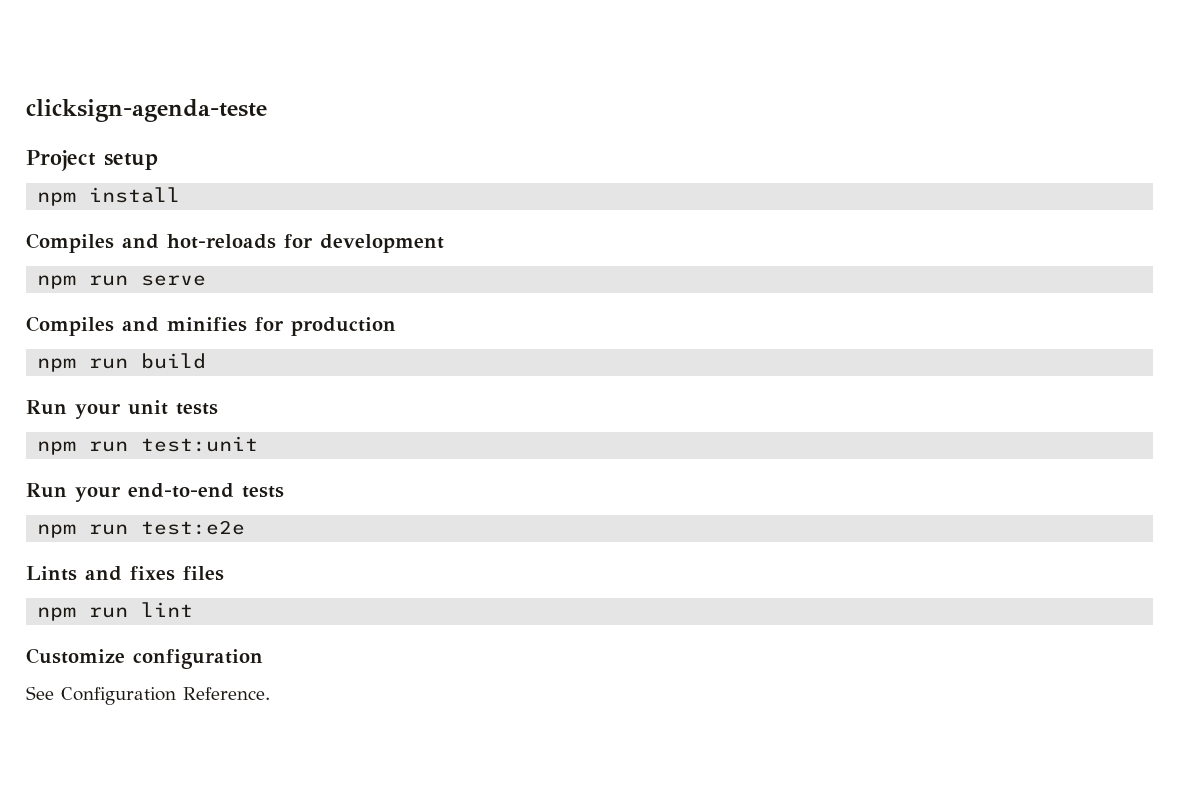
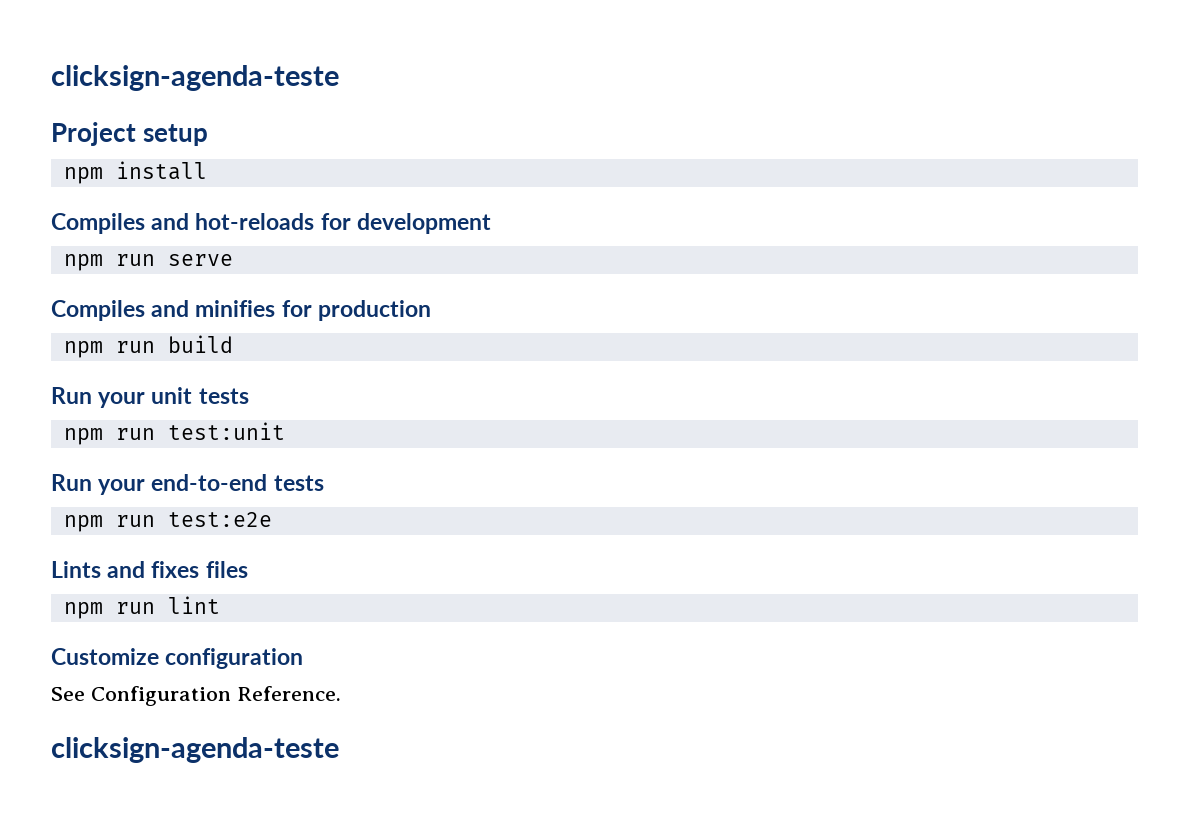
  See Configuration Reference.
+ clicksign-agenda-teste

